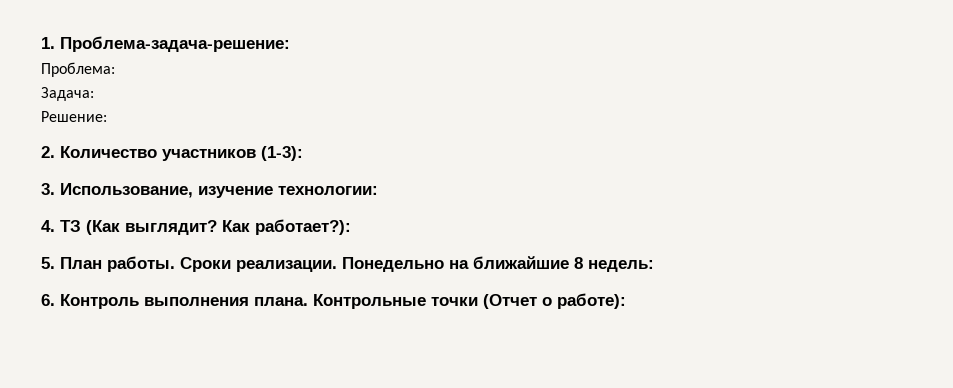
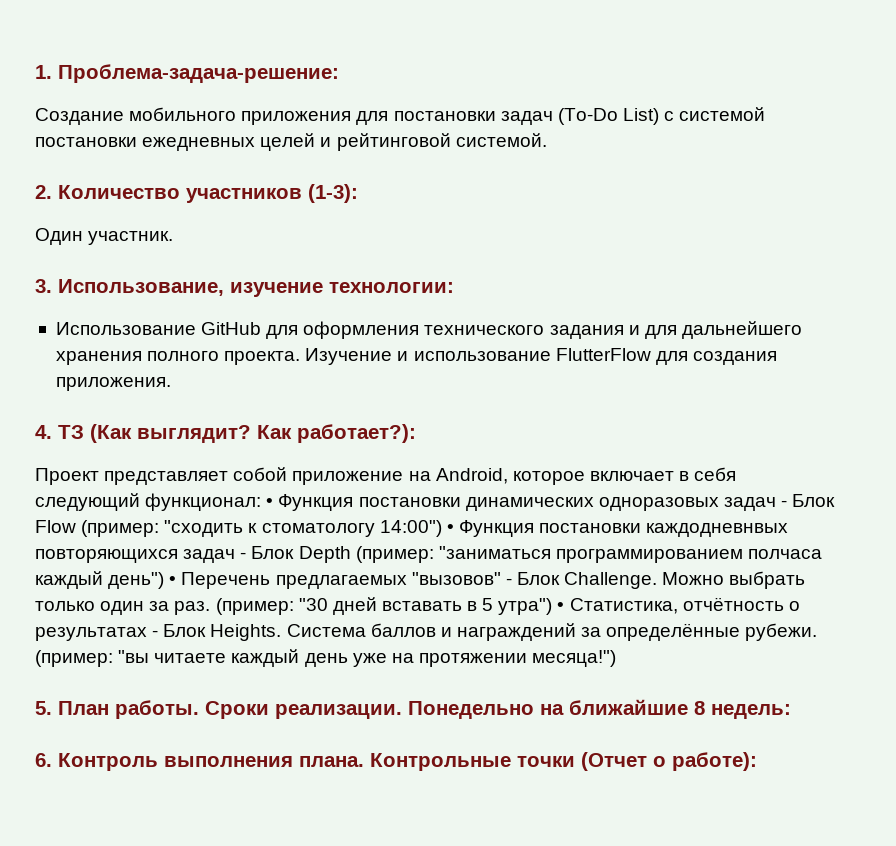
- Проблема:
- Задача:
- Решение:
+ Создание мобильного приложения для постановки задач (To-Do List) с системой постановки ежедневных целей и рейтинговой системой.
+ Один участник.
+ Использование GitHub для оформления технического задания и для дальнейшего хранения полного проекта. Изучение и использование FlutterFlow для создания приложения.
+ Проект представляет собой приложение на Android, которое включает в себя следующий функционал: • Функция постановки динамических одноразовых задач - Блок Flow (пример: "сходить к стоматологу 14:00") • Функция постановки каждодневнвых повторяющихся задач - Блок Depth (пример: "заниматься программированием полчаса каждый день") • Перечень предлагаемых "вызовов" - Блок Challenge. Можно выбрать только один за раз. (пример: "30 дней вставать в 5 утра") • Статистика, отчётность о результатах - Блок Heights. Система баллов и награждений за определённые рубежи. (пример: "вы читаете каждый день уже на протяжении месяца!")

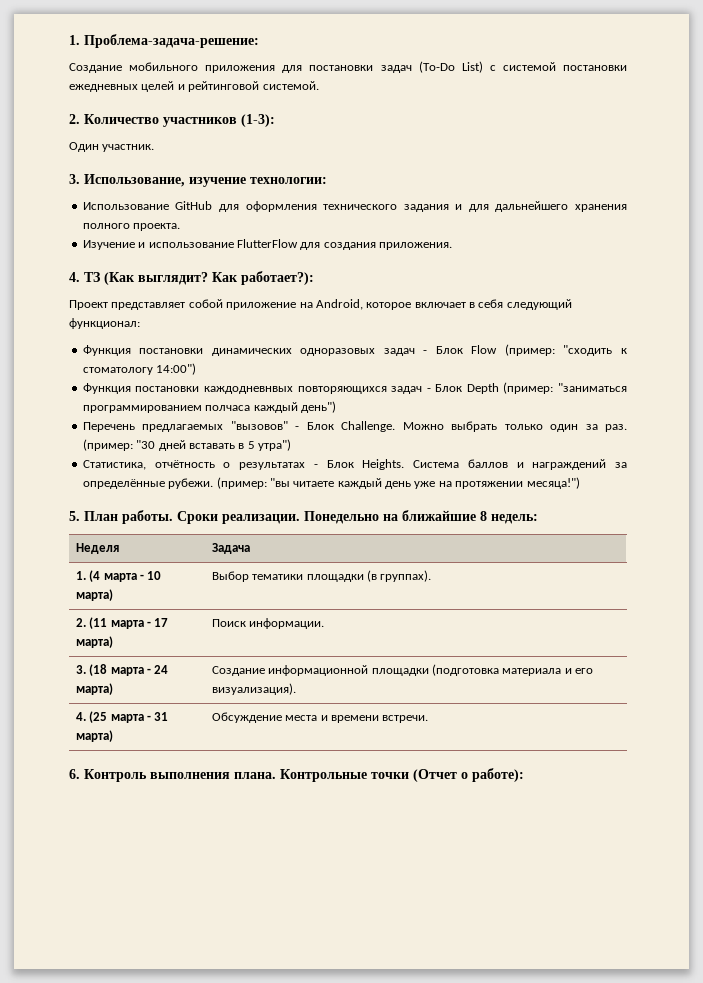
- Использование GitHub для оформления технического задания и для дальнейшего хранения полного проекта. Изучение и использование FlutterFlow для создания приложения.
+ Использование GitHub для оформления технического задания и для дальнейшего хранения полного проекта.
+ Изучение и использование FlutterFlow для создания приложения.
- Проект представляет собой приложение на Android, которое включает в себя следующий функционал: • Функция постановки динамических одноразовых задач - Блок Flow (пример: "сходить к стоматологу 14:00") • Функция постановки каждодневнвых повторяющихся задач - Блок Depth (пример: "заниматься программированием полчаса каждый день") • Перечень предлагаемых "вызовов" - Блок Challenge.
+ Проект представляет собой приложение на Android, которое включает в себя следующий функционал:
+ Функция постановки динамических одноразовых задач - Блок Flow (пример: "сходить к стоматологу 14:00")
+ Функция постановки каждодневнвых повторяющихся задач - Блок Depth (пример: "заниматься программированием полчаса каждый день")
+ Перечень предлагаемых "вызовов" - Блок Challenge.
- (пример: "30 дней вставать в 5 утра") • Статистика, отчётность о результатах - Блок Heights.
+ (пример: "30 дней вставать в 5 утра")
+ Статистика, отчётность о результатах - Блок Heights.
+ Неделя | Задача
+ 1. (4 марта - 10 марта) | Выбор тематики площадки (в группах).
+ 2. (11 марта - 17 марта) | Поиск информации.
+ 3. (18 марта - 24 марта) | Создание информационной площадки (подготовка материала и его визуализация).
+ 4. (25 марта - 31 марта) | Обсуждение места и времени встречи.

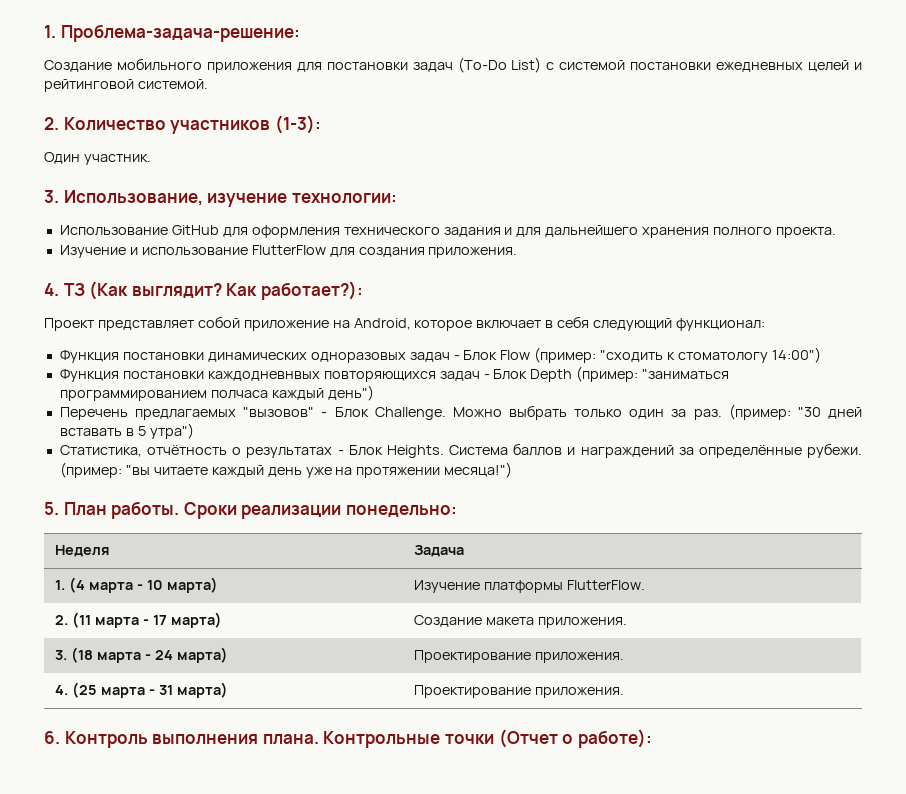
- Сроки реализации. Понедельно на ближайшие 8 недель:
+ Сроки реализации понедельно:
- 1. (4 марта - 10 марта) | Выбор тематики площадки (в группах).
+ 1. (4 марта - 10 марта) | Изучение платформы FlutterFlow.
- 2. (11 марта - 17 марта) | Поиск информации.
+ 2. (11 марта - 17 марта) | Создание макета приложения.
- 3. (18 марта - 24 марта) | Создание информационной площадки (подготовка материала и его визуализация).
+ 3. (18 марта - 24 марта) | Проектирование приложения.
- 4. (25 марта - 31 марта) | Обсуждение места и времени встречи.
+ 4. (25 марта - 31 марта) | Проектирование приложения.

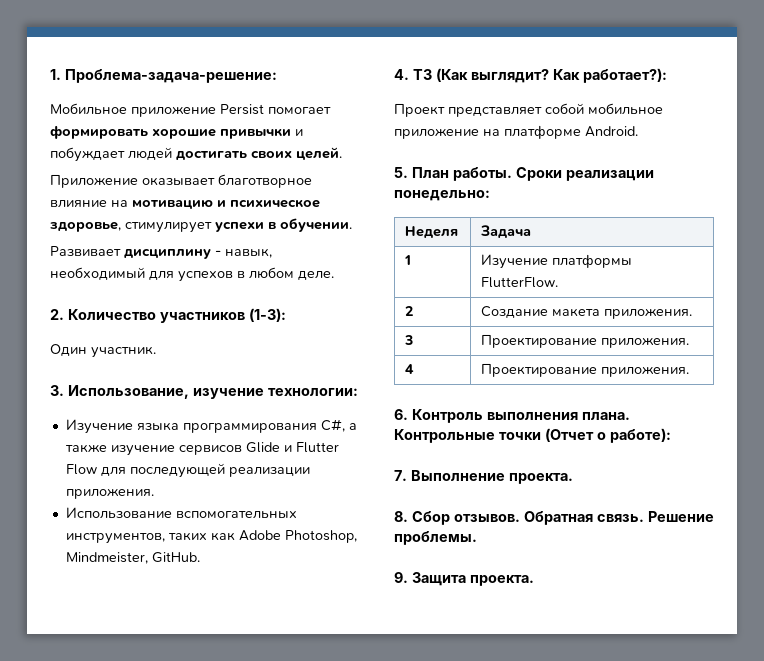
- Создание мобильного приложения для постановки задач (To-Do List) с системой постановки ежедневных целей и рейтинговой системой.
+ Мобильное приложение Persist помогает формировать хорошие привычки и побуждает людей достигать своих целей.
+ Приложение оказывает благотворное влияние на мотивацию и психическое здоровье, стимулирует успехи в обучении.
+ Развивает дисциплину - навык, необходимый для успехов в любом деле.
- Использование GitHub для оформления технического задания и для дальнейшего хранения полного проекта.
- Изучение и использование FlutterFlow для создания приложения.
+ Изучение языка программирования C#, а также изучение сервисов Glide и Flutter Flow для последующей реализации приложения.
+ Использование вспомогательных инструментов, таких как Adobe Photoshop, Mindmeister, GitHub.
- Проект представляет собой приложение на Android, которое включает в себя следующий функционал:
- Функция постановки динамических одноразовых задач - Блок Flow (пример: "сходить к стоматологу 14:00")
- Функция постановки каждодневнвых повторяющихся задач - Блок Depth (пример: "заниматься программированием полчаса каждый день")
- Перечень предлагаемых "вызовов" - Блок Challenge. Можно выбрать только один за раз. (пример: "30 дней вставать в 5 утра")
- Статистика, отчётность о результатах - Блок Heights. Система баллов и награждений за определённые рубежи. (пример: "вы читаете каждый день уже на протяжении месяца!")
+ Проект представляет собой мобильное приложение на платформе Android.
- 1. (4 марта - 10 марта) | Изучение платформы FlutterFlow.
- 2. (11 марта - 17 марта) | Создание макета приложения.
- 3. (18 марта - 24 марта) | Проектирование приложения.
- 4. (25 марта - 31 марта) | Проектирование приложения.
+ 1 | Изучение платформы FlutterFlow.
+ 2 | Создание макета приложения.
+ 3 | Проектирование приложения.
+ 4 | Проектирование приложения.
+ 7. Выполнение проекта.
+ 8. Сбор отзывов. Обратная связь. Решение проблемы.
+ 9. Защита проекта.

